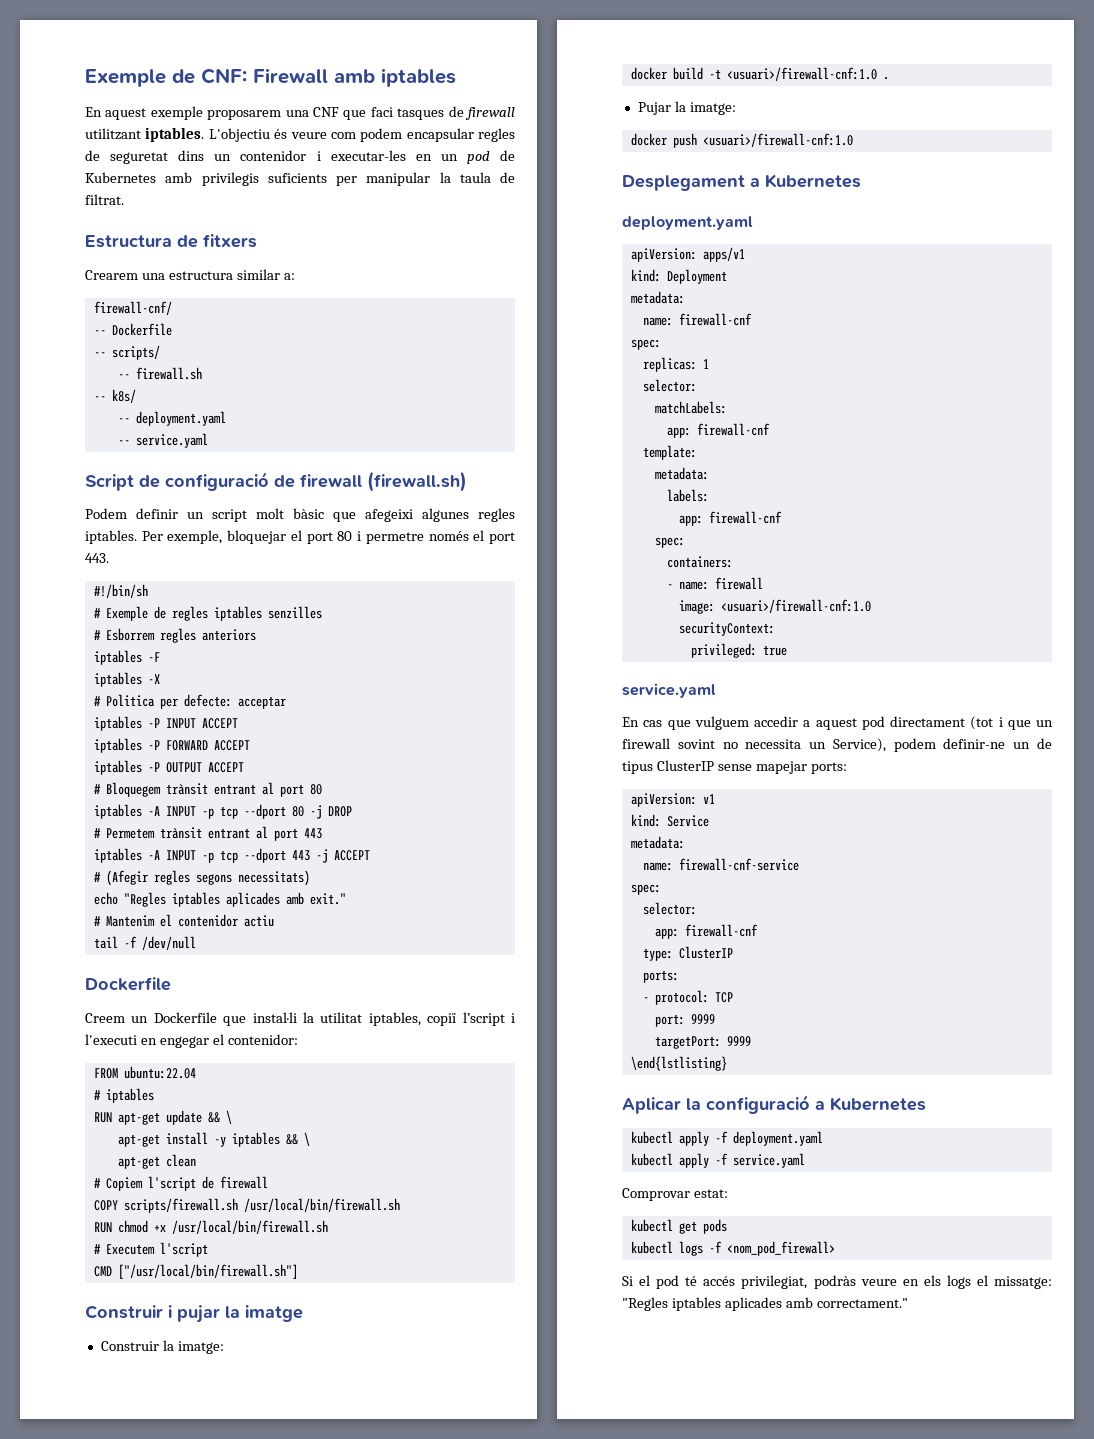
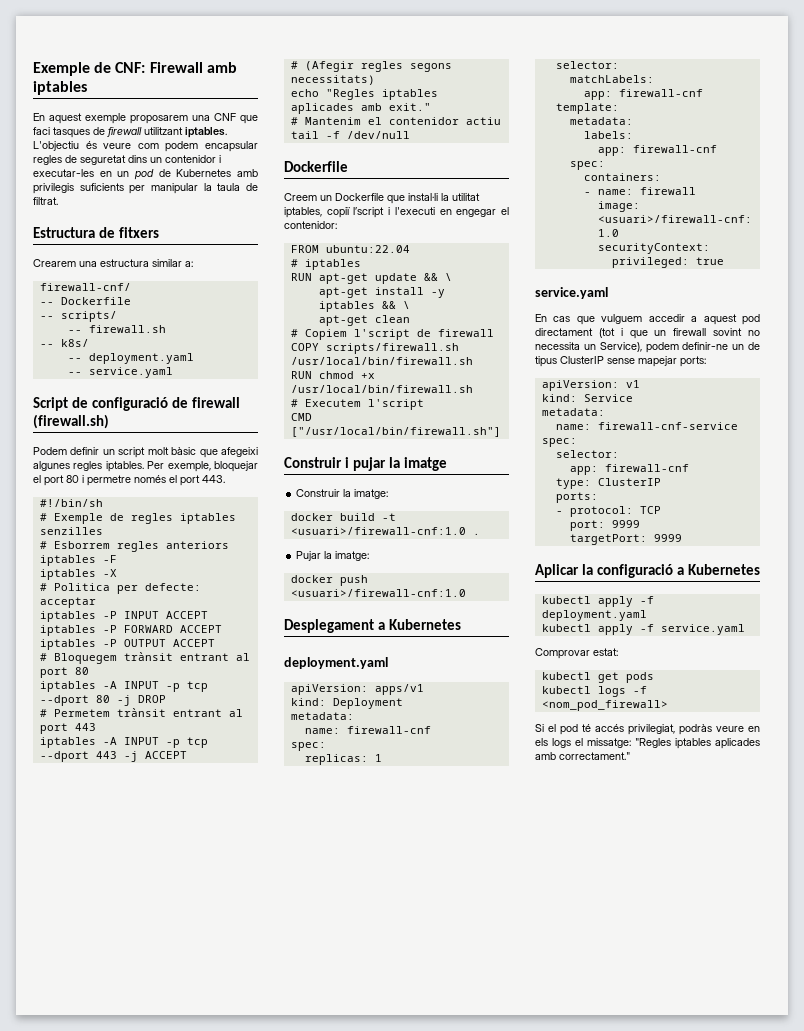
- \end{lstlisting}

